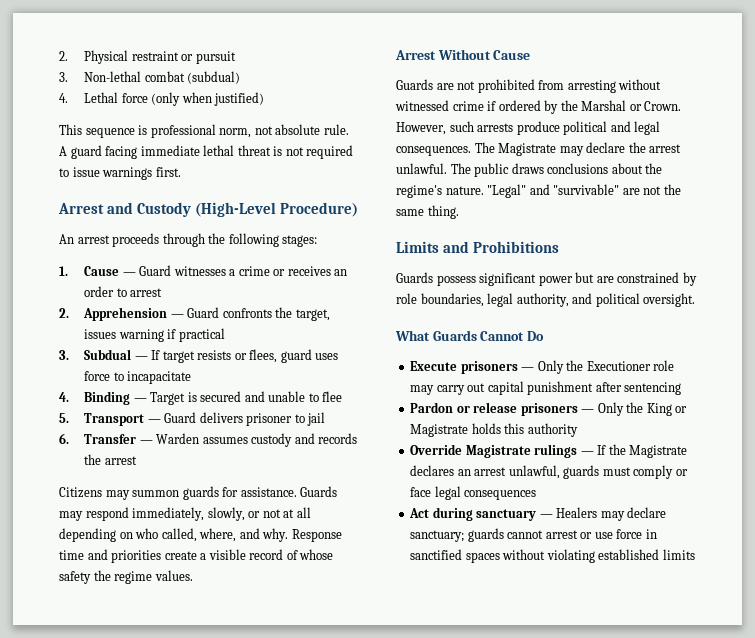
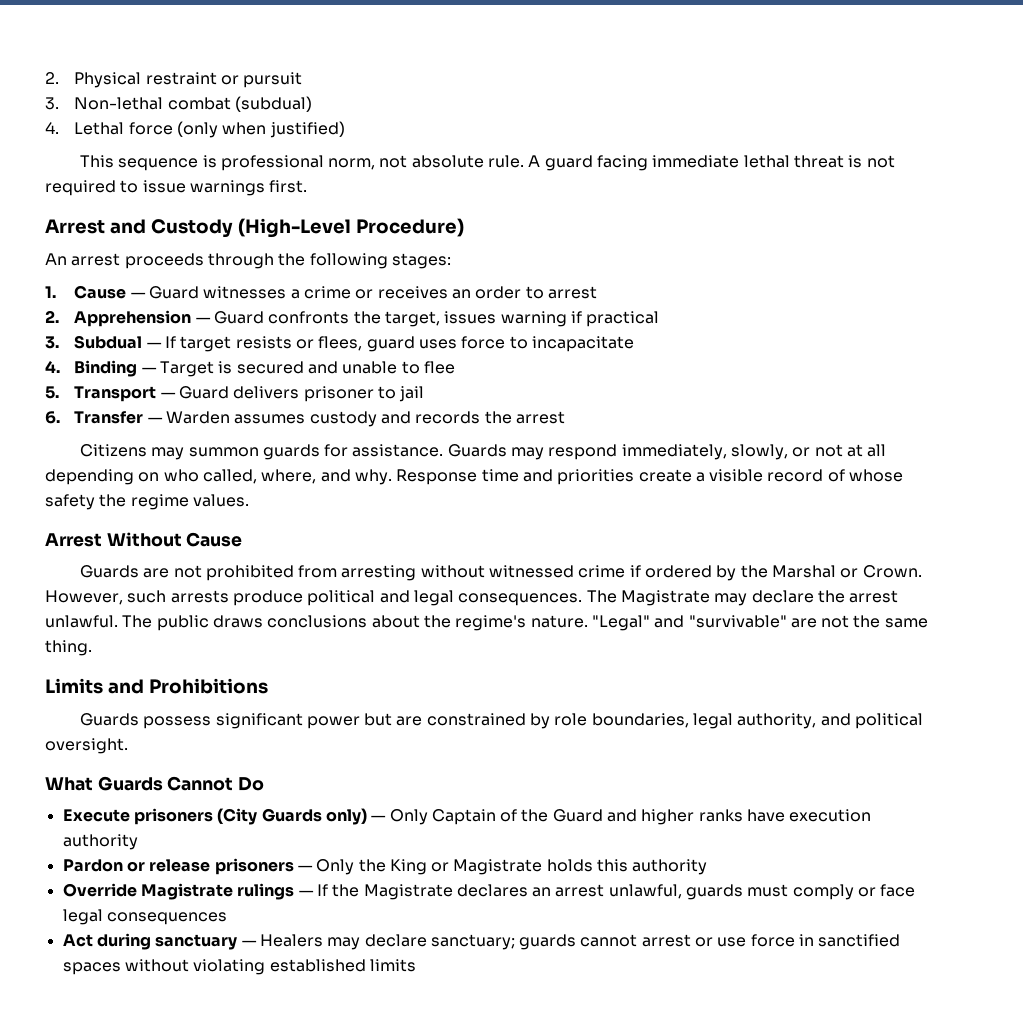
- Execute prisoners — Only the Executioner role may carry out capital punishment after sentencing
+ Execute prisoners (City Guards only) — Only Captain of the Guard and higher ranks have execution authority

